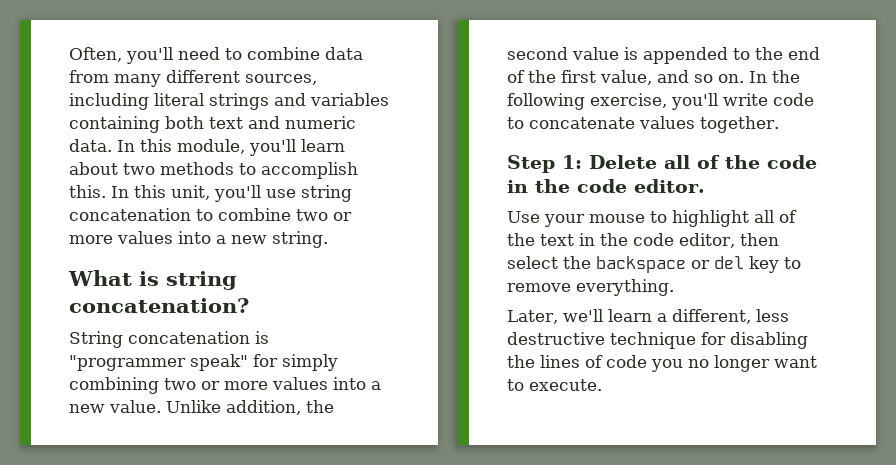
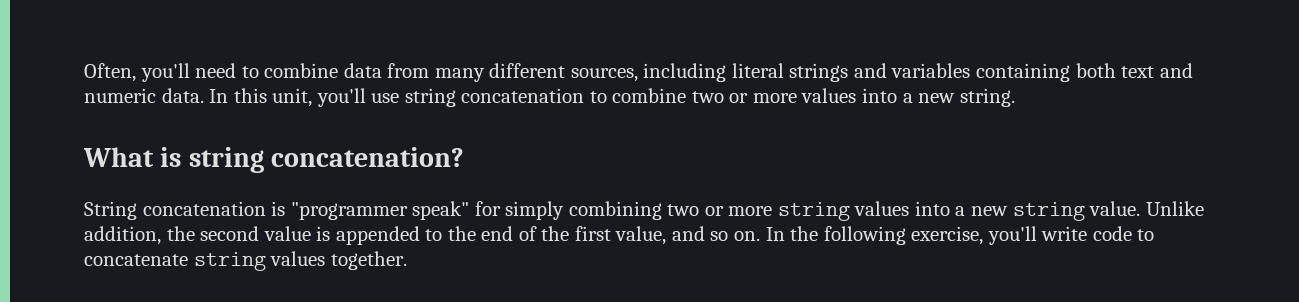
- In this module, you'll learn about two methods to accomplish this. In this unit, you'll use string concatenation to combine two or more values into a new string.
+ In this unit, you'll use string concatenation to combine two or more values into a new string.
- String concatenation is "programmer speak" for simply combining two or more values into a new value.
+ String concatenation is "programmer speak" for simply combining two or more string values into a new string value.
- In the following exercise, you'll write code to concatenate values together.
+ In the following exercise, you'll write code to concatenate string values together.
- Step 1: Delete all of the code in the code editor.
- Use your mouse to highlight all of the text in the code editor, then select the backspace or del key to remove everything.
- Later, we'll learn a different, less destructive technique for disabling the lines of code you no longer want to execute.

